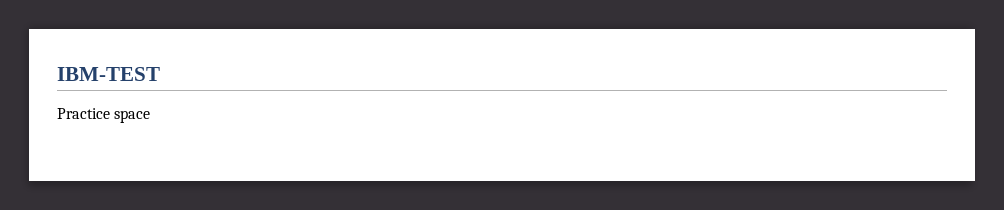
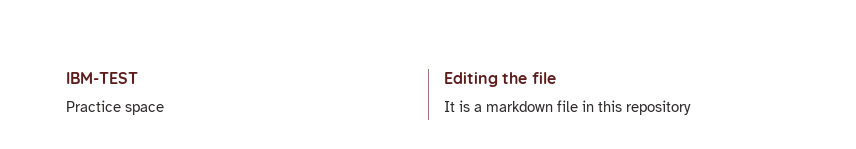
+ Editing the file
+ It is a markdown file in this repository

